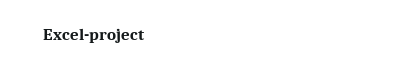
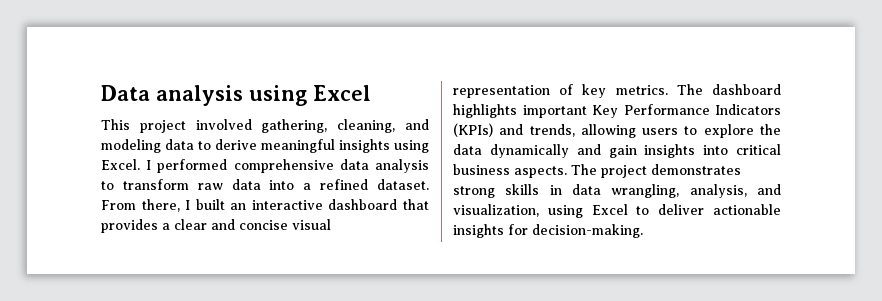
- Excel-project
+ Data analysis using Excel
+ This project involved gathering, cleaning, and modeling data to derive meaningful insights using Excel. I performed comprehensive data analysis to transform raw data into a refined dataset. From there, I built an interactive dashboard that provides a clear and concise visual representation of key metrics. The dashboard highlights important Key Performance Indicators (KPIs) and trends, allowing users to explore the data dynamically and gain insights into critical business aspects. The project demonstrates strong skills in data wrangling, analysis, and visualization, using Excel to deliver actionable insights for decision-making.

